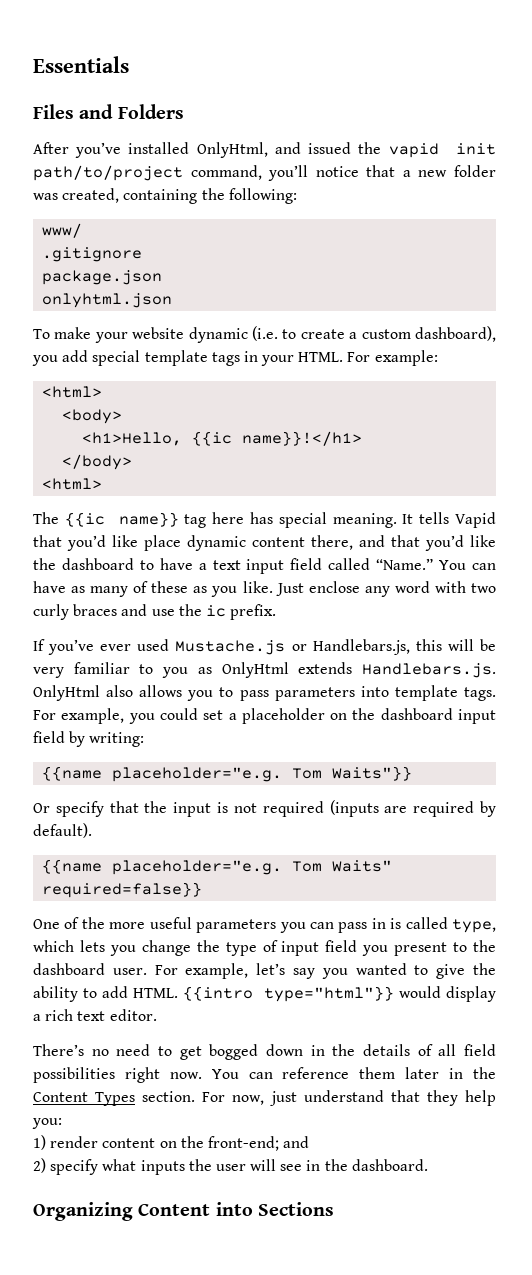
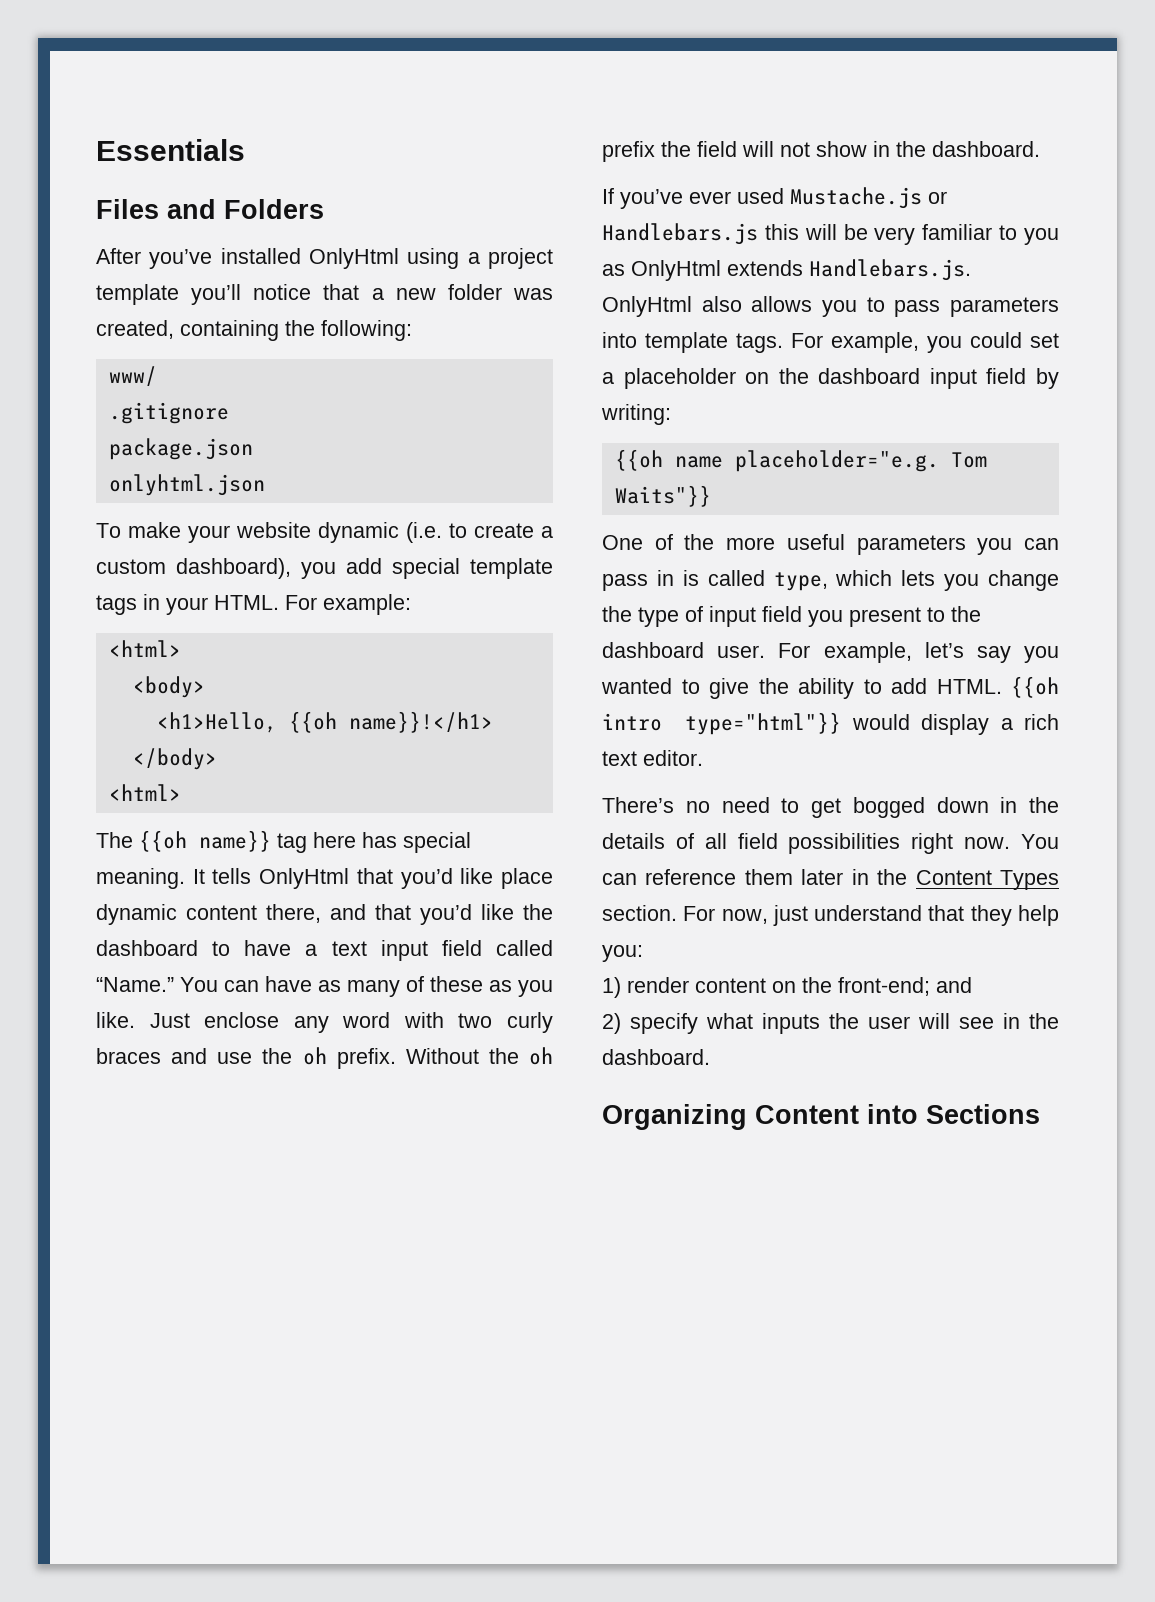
- After you’ve installed OnlyHtml, and issued the vapid init path/to/project command, you’ll notice that a new folder was created, containing the following:
+ After you’ve installed OnlyHtml using a project template you’ll notice that a new folder was created, containing the following:
- <h1>Hello, {{ic name}}!</h1>
+ <h1>Hello, {{oh name}}!</h1>
- The {{ic name}} tag here has special meaning.
+ The {{oh name}} tag here has special meaning.
- It tells Vapid that you’d like place dynamic content there, and that you’d like the dashboard to have a text input field called “Name.”
+ It tells OnlyHtml that you’d like place dynamic content there, and that you’d like the dashboard to have a text input field called “Name.”
- Just enclose any word with two curly braces and use the ic prefix.
+ Just enclose any word with two curly braces and use the oh prefix. Without the oh prefix the field will not show in the dashboard.
- If you’ve ever used Mustache.js or Handlebars.js, this will be very familiar to you as OnlyHtml extends Handlebars.js. OnlyHtml also allows you to pass parameters into template tags.
+ If you’ve ever used Mustache.js or Handlebars.js this will be very familiar to you as OnlyHtml extends Handlebars.js. OnlyHtml also allows you to pass parameters into template tags.
- {{name placeholder="e.g. Tom Waits"}}
+ {{oh name placeholder="e.g. Tom Waits"}}
- Or specify that the input is not required (inputs are required by default).
- {{name placeholder="e.g. Tom Waits" required=false}}
- {{intro type="html"}} would display a rich text editor.
+ {{oh intro type="html"}} would display a rich text editor.

